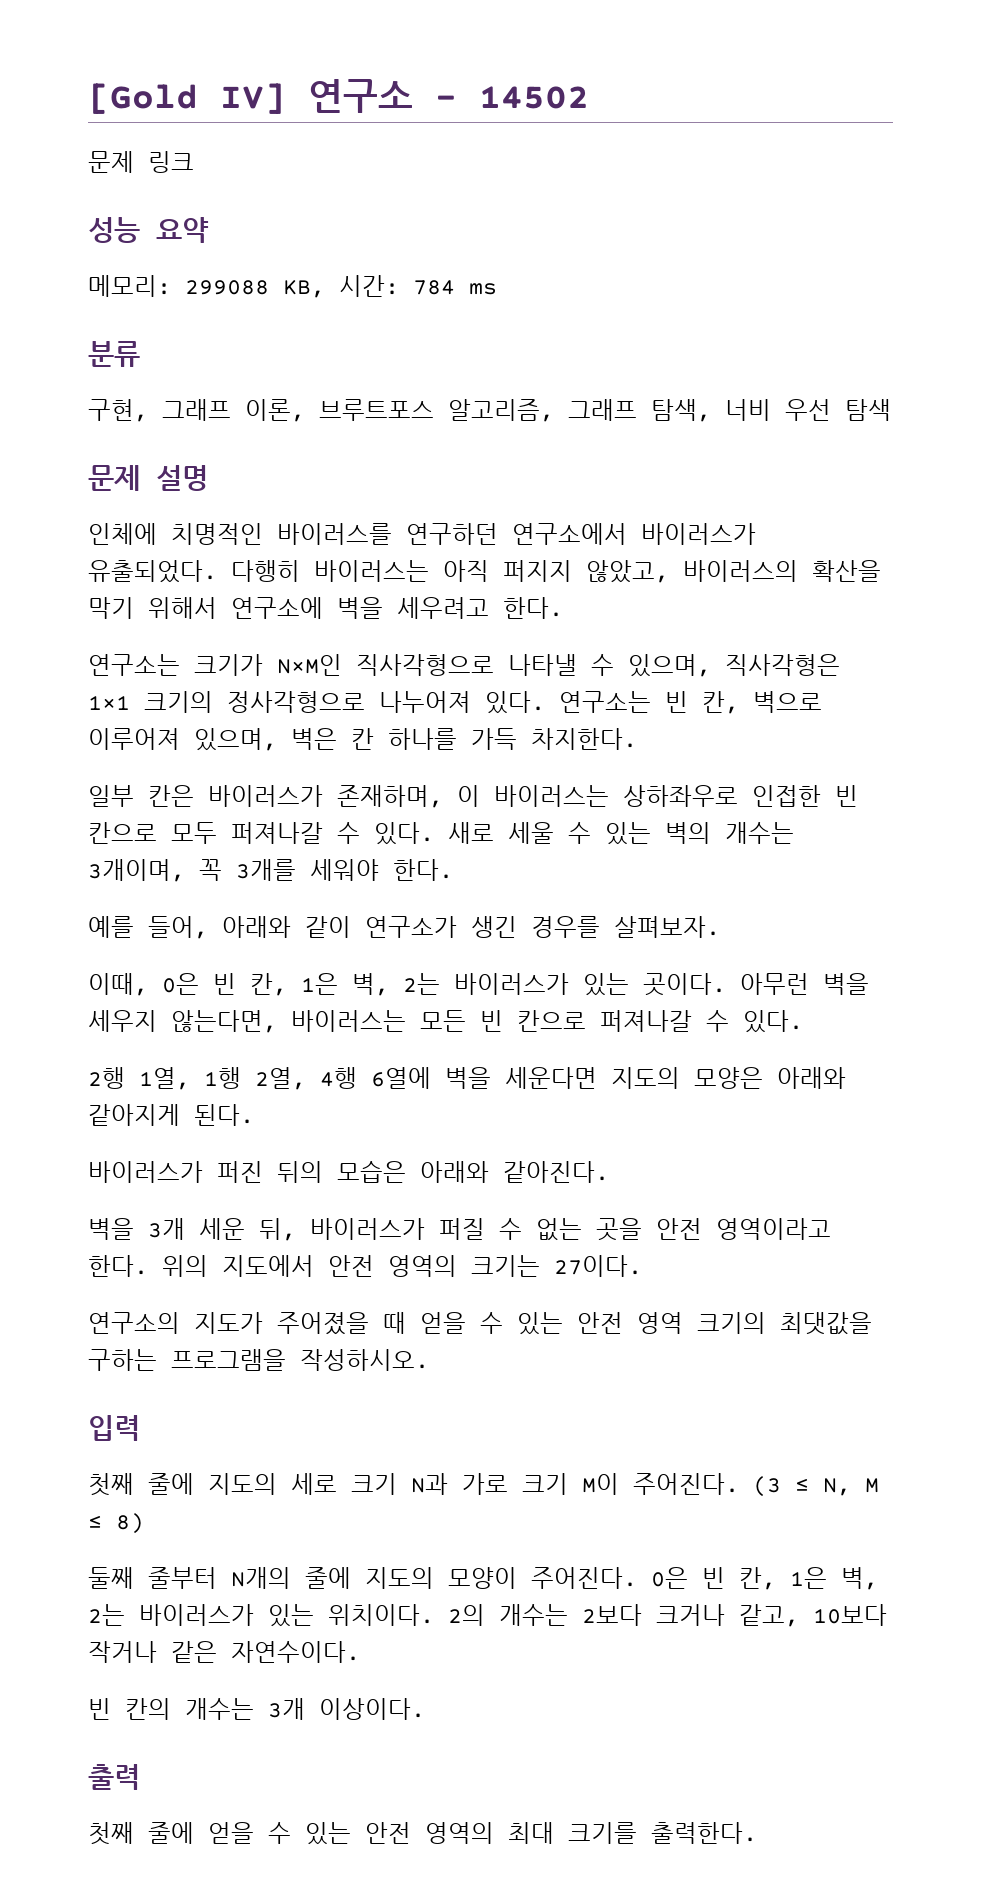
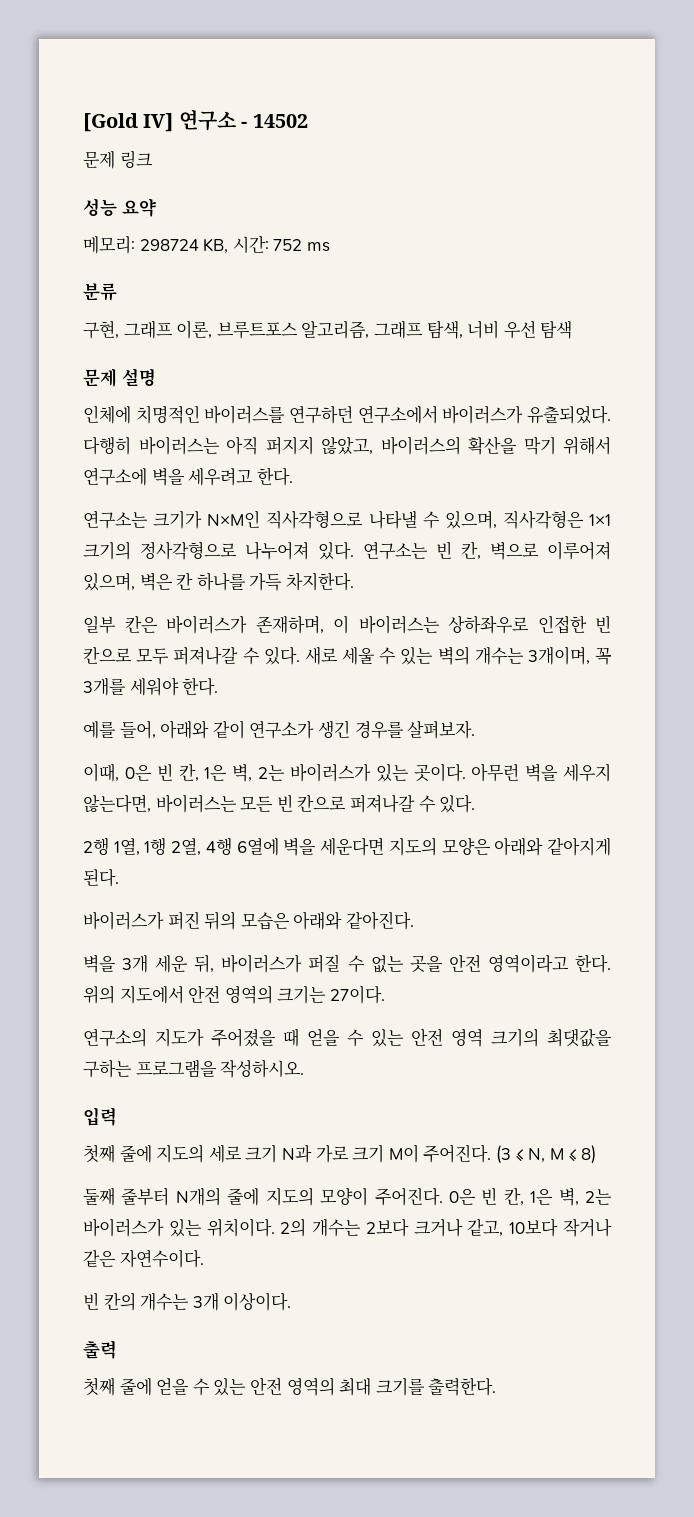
- 메모리: 299088 KB, 시간: 784 ms
+ 메모리: 298724 KB, 시간: 752 ms

